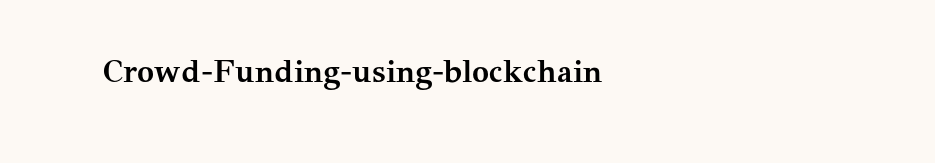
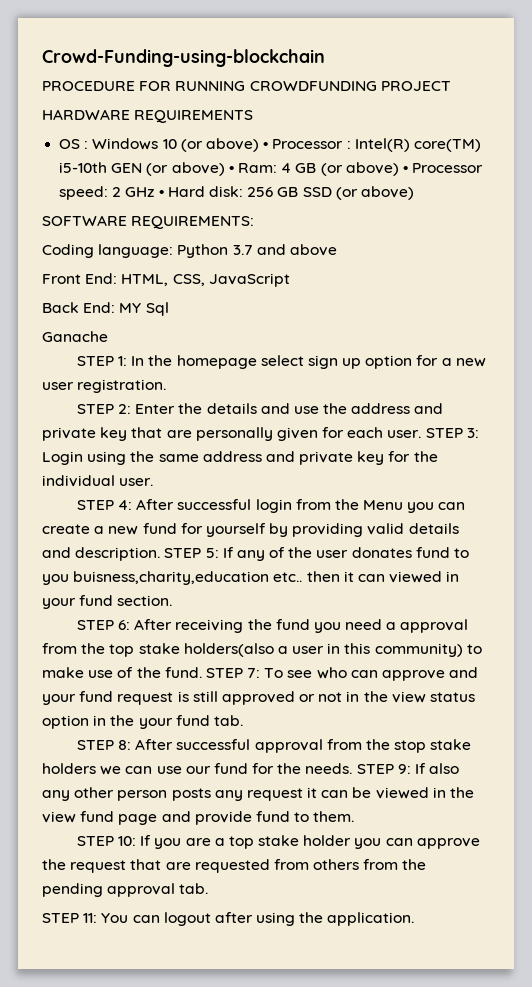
+ PROCEDURE FOR RUNNING CROWDFUNDING PROJECT
+ HARDWARE REQUIREMENTS
+ OS : Windows 10 (or above) • Processor : Intel(R) core(TM) i5-10th GEN (or above) • Ram: 4 GB (or above) • Processor speed: 2 GHz • Hard disk: 256 GB SSD (or above)
+ SOFTWARE REQUIREMENTS:
+ Coding language: Python 3.7 and above
+ Front End: HTML, CSS, JavaScript
+ Back End: MY Sql
+ Ganache
+ STEP 1: In the homepage select sign up option for a new user registration.
+ STEP 2: Enter the details and use the address and private key that are personally given for each user. STEP 3: Login using the same address and private key for the individual user.
+ STEP 4: After successful login from the Menu you can create a new fund for yourself by providing valid details and description. STEP 5: If any of the user donates fund to you buisness,charity,education etc.. then it can viewed in your fund section.
+ STEP 6: After receiving the fund you need a approval from the top stake holders(also a user in this community) to make use of the fund. STEP 7: To see who can approve and your fund request is still approved or not in the view status option in the your fund tab.
+ STEP 8: After successful approval from the stop stake holders we can use our fund for the needs. STEP 9: If also any other person posts any request it can be viewed in the view fund page and provide fund to them.
+ STEP 10: If you are a top stake holder you can approve the request that are requested from others from the pending approval tab.
+ STEP 11: You can logout after using the application.

